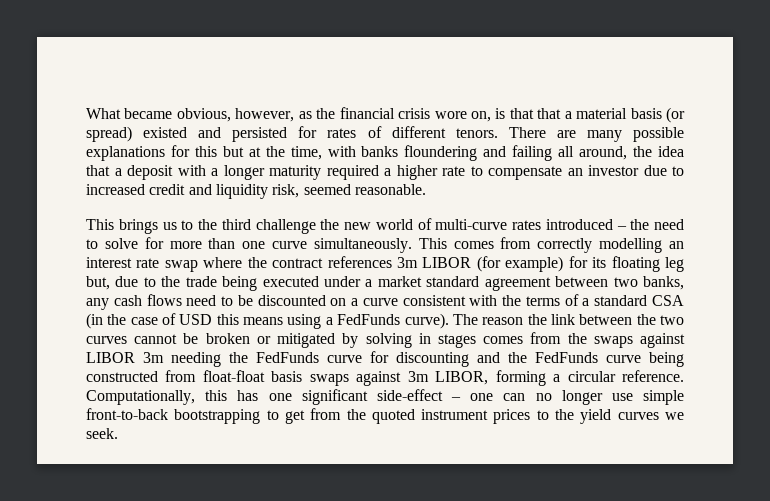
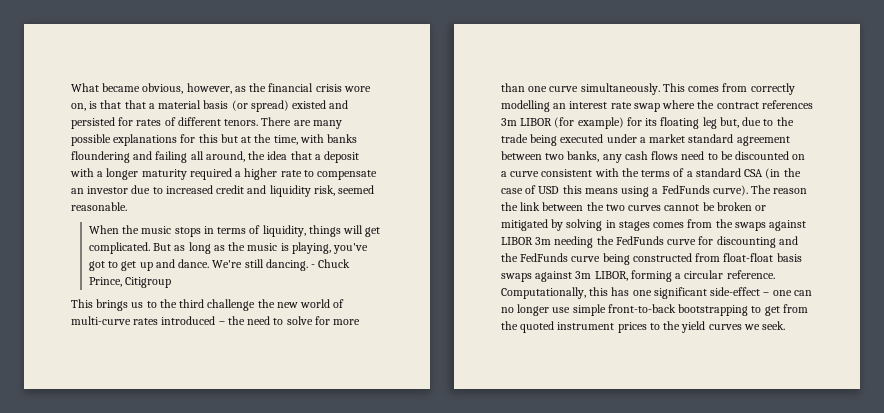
+ When the music stops in terms of liquidity, things will get complicated. But as long as the music is playing, you've got to get up and dance. We're still dancing. - Chuck Prince, Citigroup

